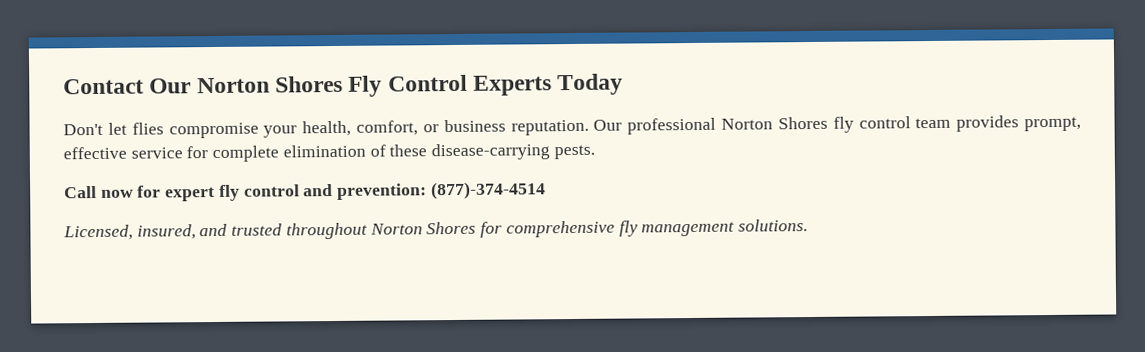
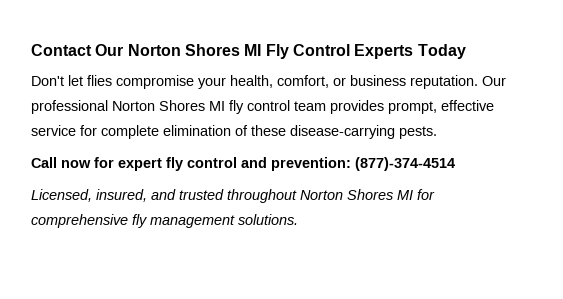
- Contact Our Norton Shores Fly Control Experts Today
+ Contact Our Norton Shores MI Fly Control Experts Today
- Our professional Norton Shores fly control team provides prompt, effective service for complete elimination of these disease-carrying pests.
+ Our professional Norton Shores MI fly control team provides prompt, effective service for complete elimination of these disease-carrying pests.
- Licensed, insured, and trusted throughout Norton Shores for comprehensive fly management solutions.
+ Licensed, insured, and trusted throughout Norton Shores MI for comprehensive fly management solutions.

